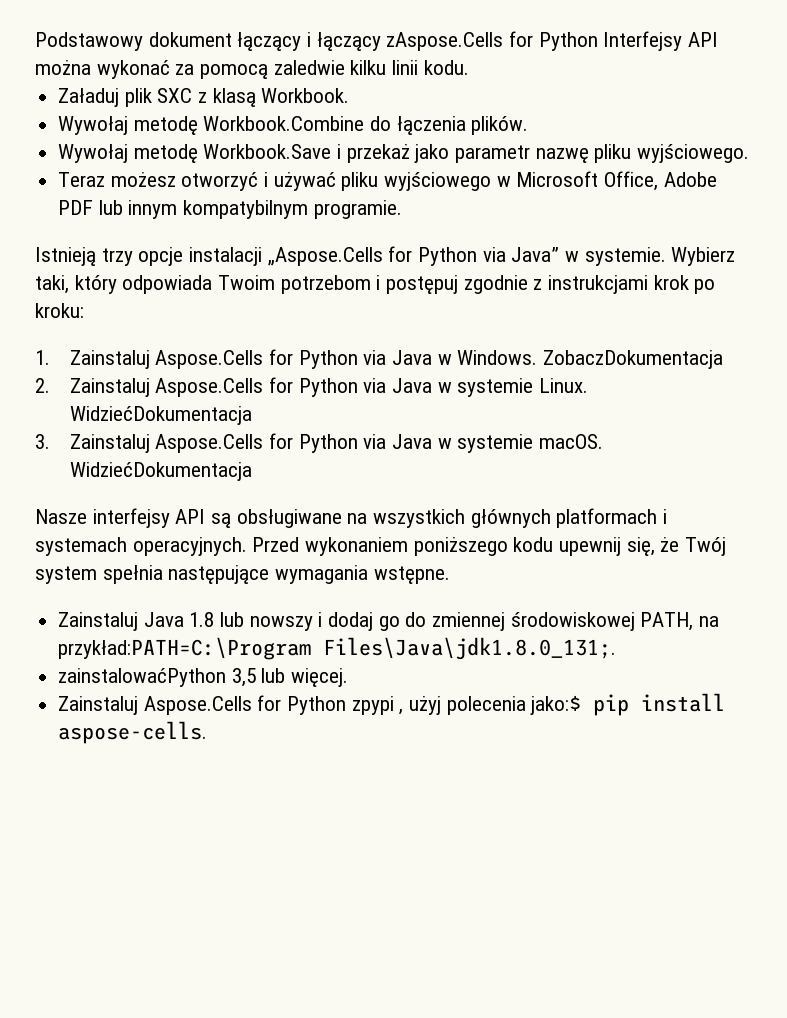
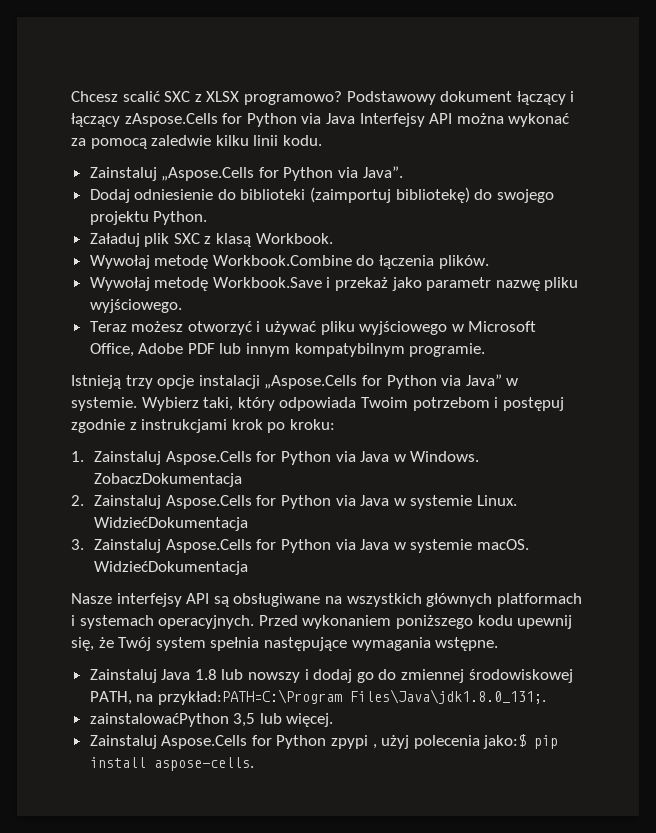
+ Chcesz scalić SXC z XLSX programowo?
- Podstawowy dokument łączący i łączący zAspose.Cells for Python Interfejsy API można wykonać za pomocą zaledwie kilku linii kodu.
+ Podstawowy dokument łączący i łączący zAspose.Cells for Python via Java Interfejsy API można wykonać za pomocą zaledwie kilku linii kodu.
+ Zainstaluj „Aspose.Cells for Python via Java”.
+ Dodaj odniesienie do biblioteki (zaimportuj bibliotekę) do swojego projektu Python.

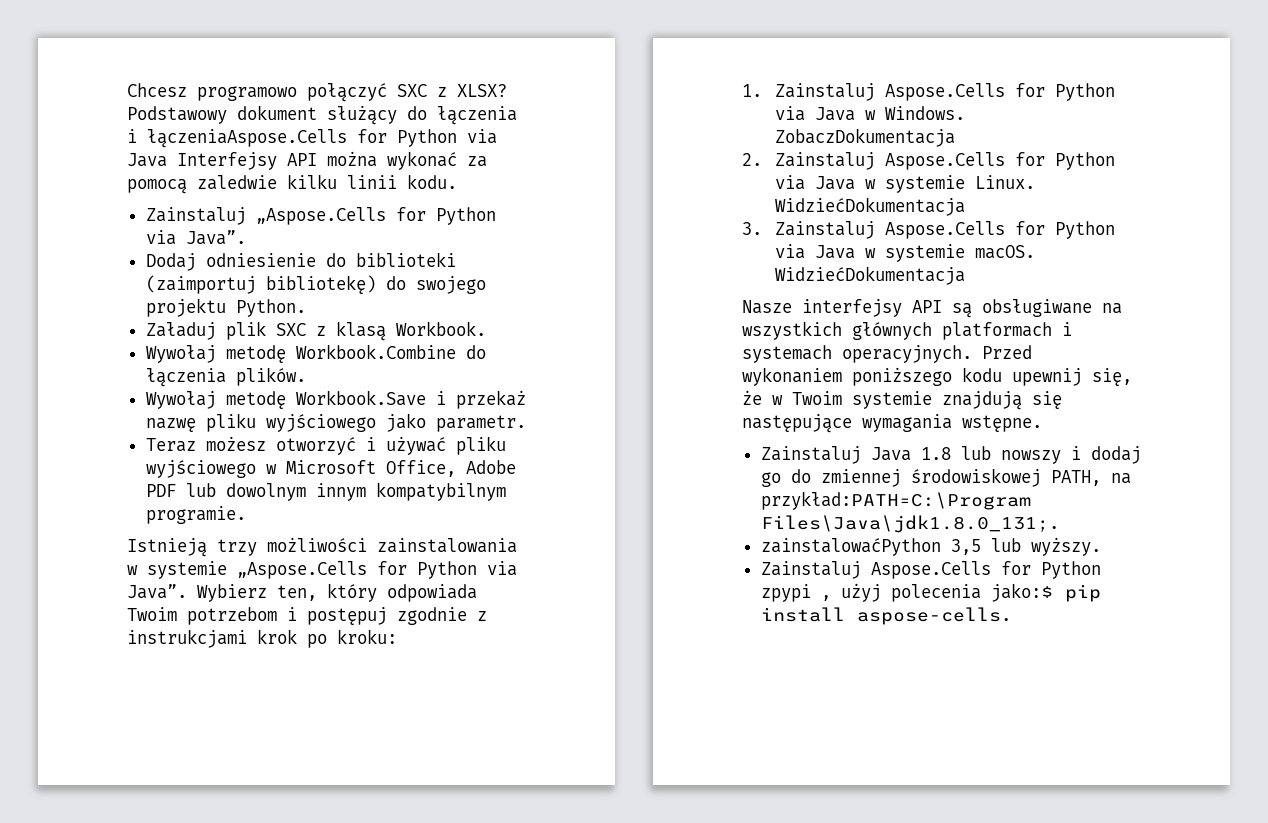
- Chcesz scalić SXC z XLSX programowo? Podstawowy dokument łączący i łączący zAspose.Cells for Python via Java Interfejsy API można wykonać za pomocą zaledwie kilku linii kodu.
+ Chcesz programowo połączyć SXC z XLSX? Podstawowy dokument służący do łączenia i łączeniaAspose.Cells for Python via Java Interfejsy API można wykonać za pomocą zaledwie kilku linii kodu.
- Wywołaj metodę Workbook.Save i przekaż jako parametr nazwę pliku wyjściowego.
+ Wywołaj metodę Workbook.Save i przekaż nazwę pliku wyjściowego jako parametr.
- Teraz możesz otworzyć i używać pliku wyjściowego w Microsoft Office, Adobe PDF lub innym kompatybilnym programie.
+ Teraz możesz otworzyć i używać pliku wyjściowego w Microsoft Office, Adobe PDF lub dowolnym innym kompatybilnym programie.
- Istnieją trzy opcje instalacji „Aspose.Cells for Python via Java” w systemie. Wybierz taki, który odpowiada Twoim potrzebom i postępuj zgodnie z instrukcjami krok po kroku:
+ Istnieją trzy możliwości zainstalowania w systemie „Aspose.Cells for Python via Java”. Wybierz ten, który odpowiada Twoim potrzebom i postępuj zgodnie z instrukcjami krok po kroku:
- Przed wykonaniem poniższego kodu upewnij się, że Twój system spełnia następujące wymagania wstępne.
+ Przed wykonaniem poniższego kodu upewnij się, że w Twoim systemie znajdują się następujące wymagania wstępne.
- zainstalowaćPython 3,5 lub więcej.
+ zainstalowaćPython 3,5 lub wyższy.

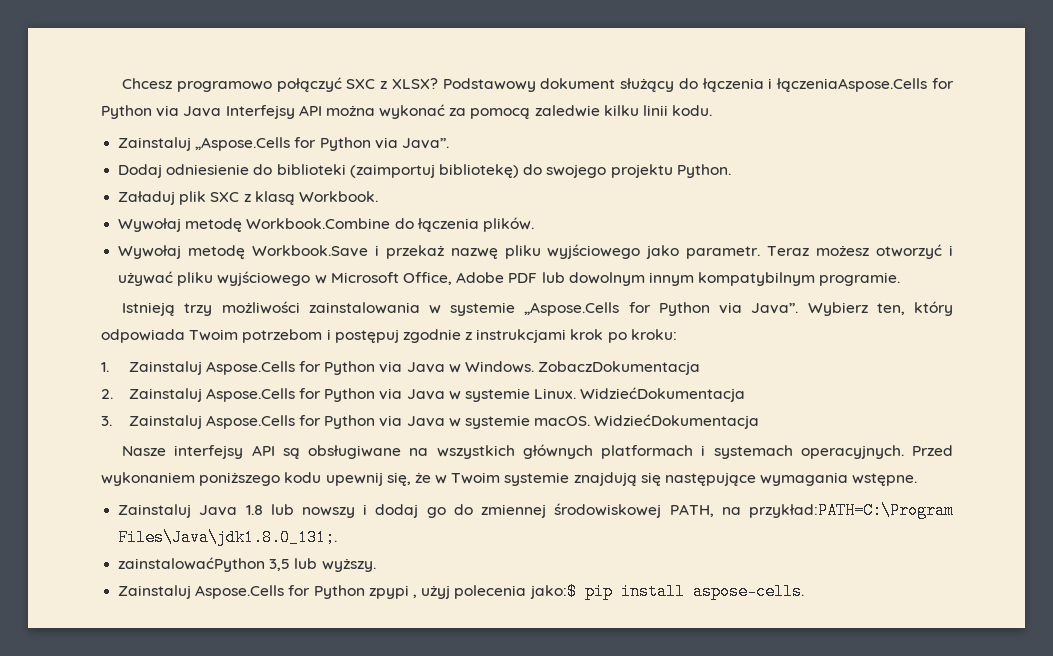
- Wywołaj metodę Workbook.Save i przekaż nazwę pliku wyjściowego jako parametr.
- Teraz możesz otworzyć i używać pliku wyjściowego w Microsoft Office, Adobe PDF lub dowolnym innym kompatybilnym programie.
+ Wywołaj metodę Workbook.Save i przekaż nazwę pliku wyjściowego jako parametr. Teraz możesz otworzyć i używać pliku wyjściowego w Microsoft Office, Adobe PDF lub dowolnym innym kompatybilnym programie.

